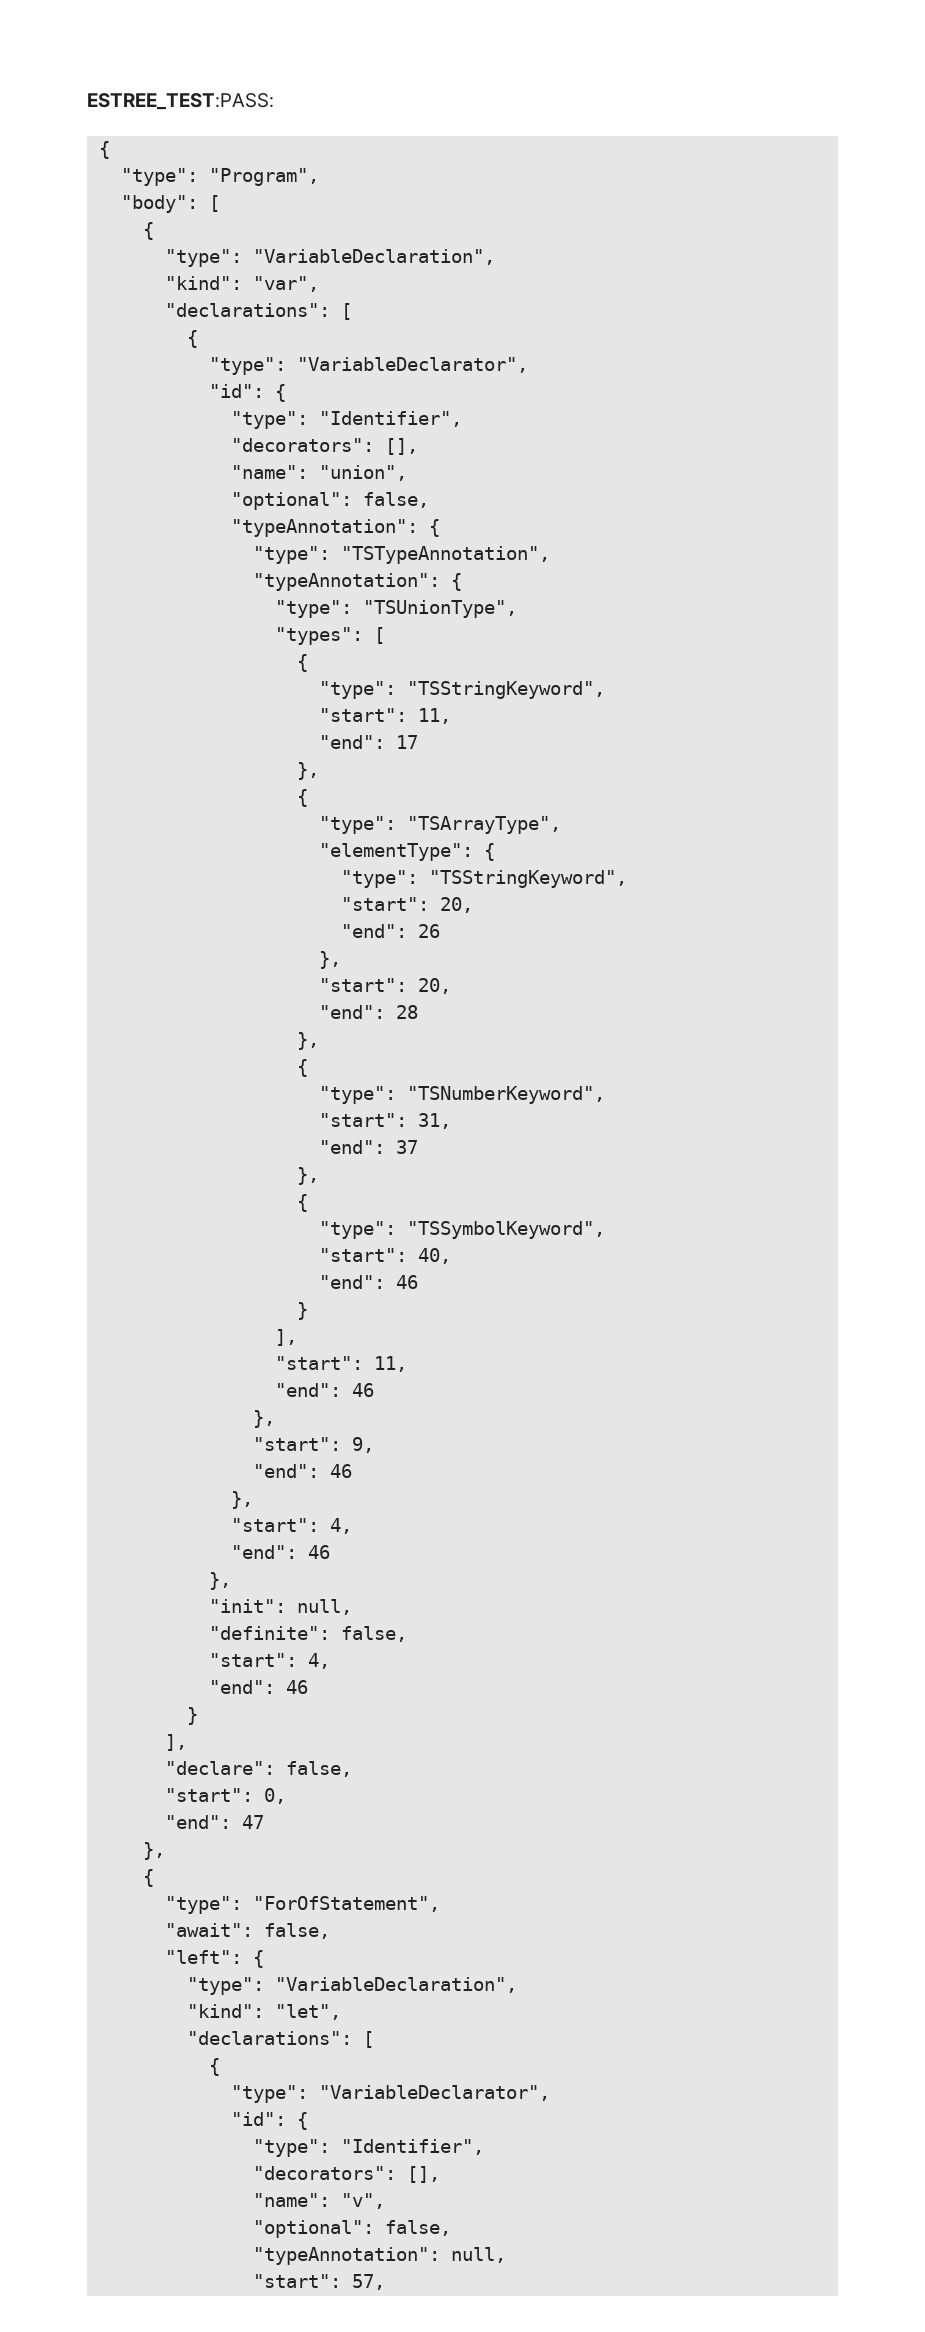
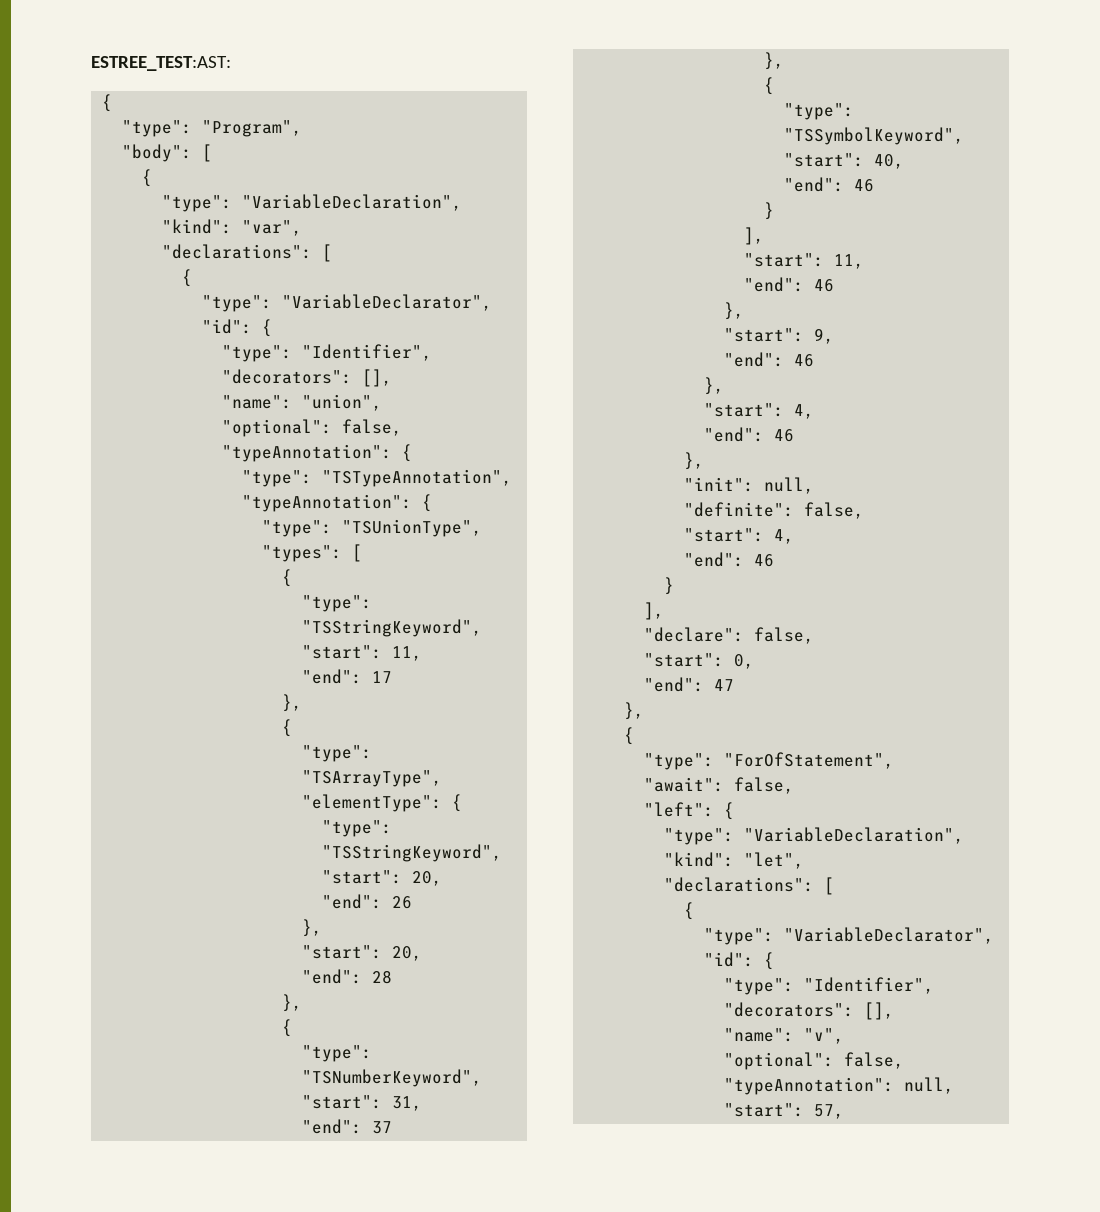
- ESTREE_TEST:PASS:
+ ESTREE_TEST:AST:

